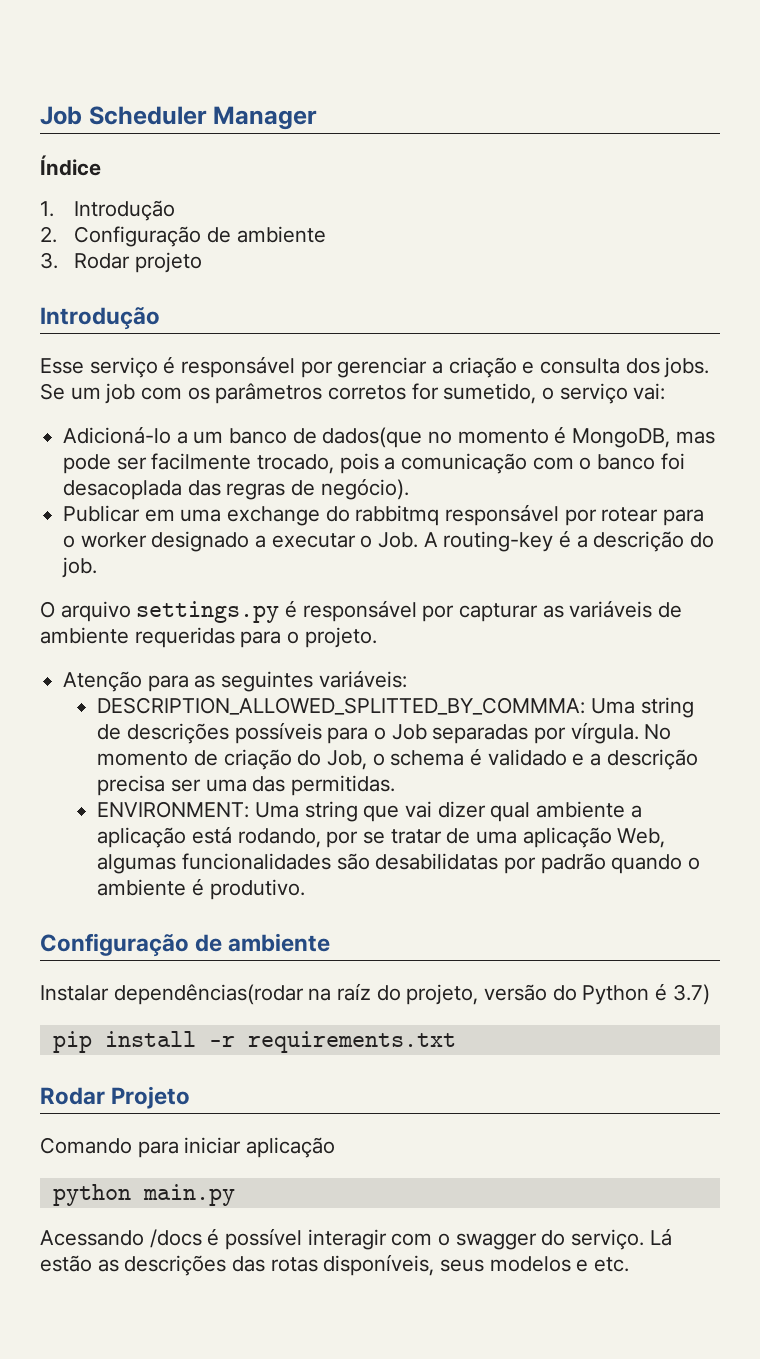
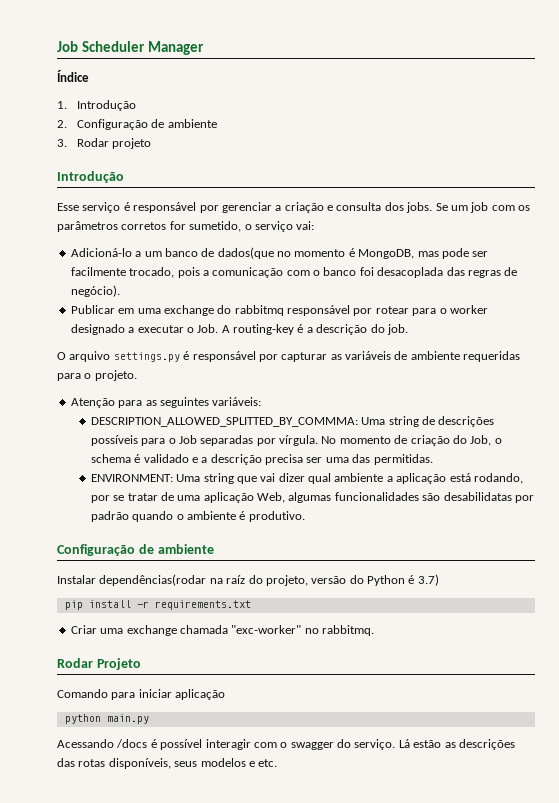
+ Criar uma exchange chamada "exc-worker" no rabbitmq.

